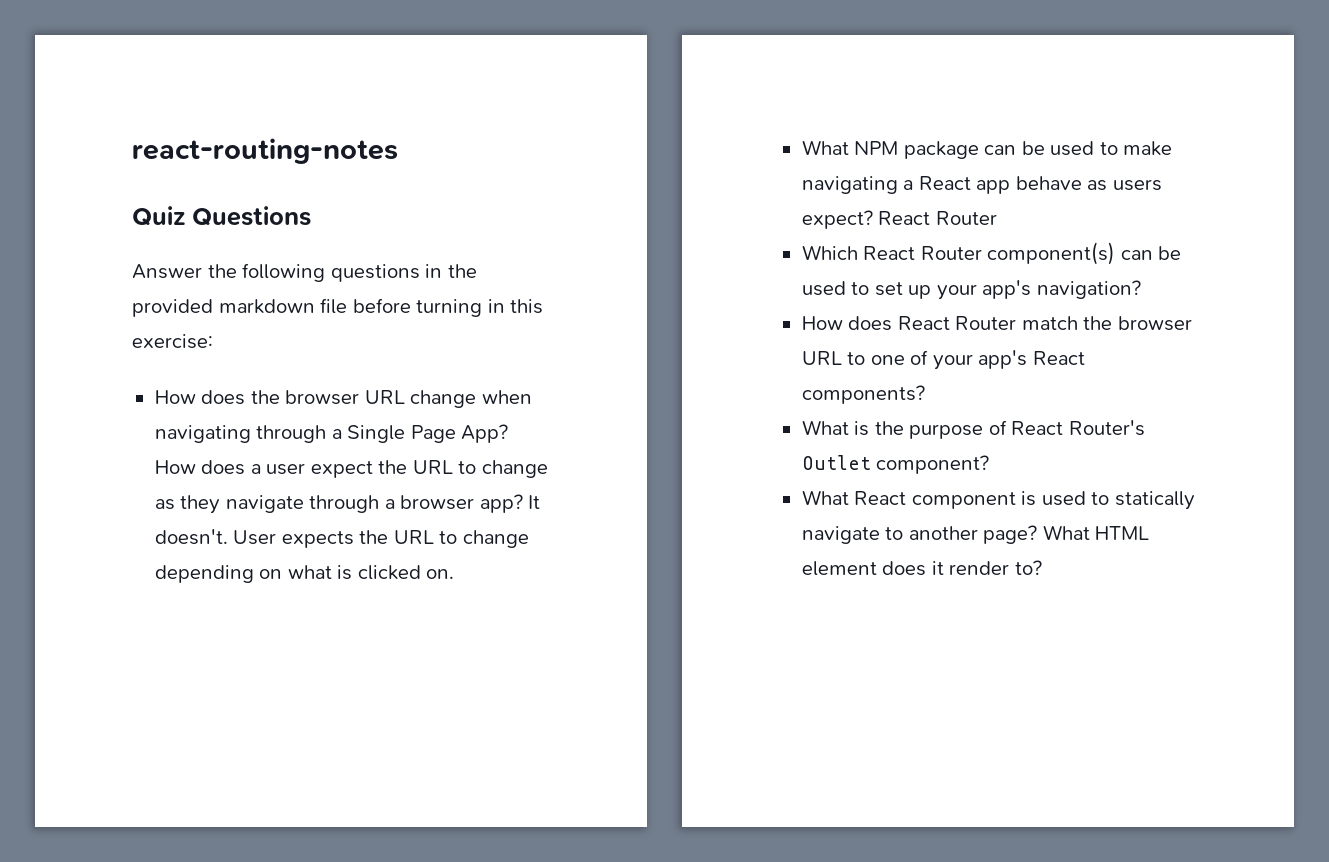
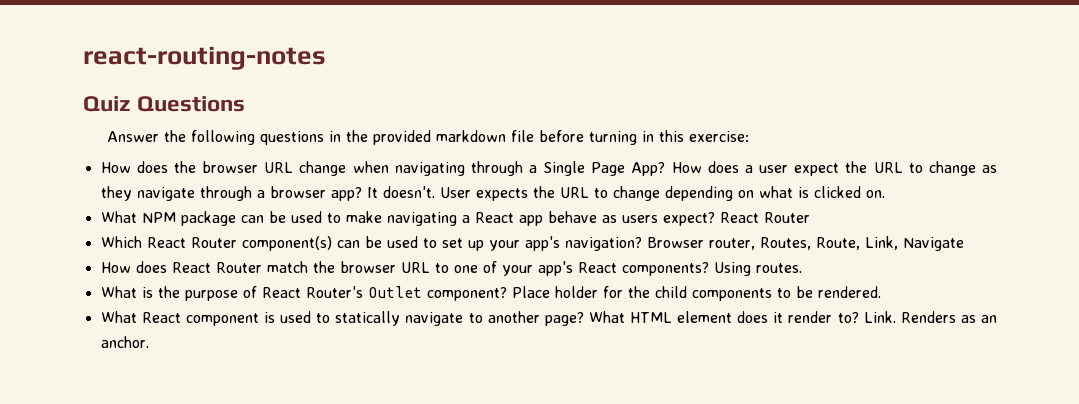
+ Browser router, Routes, Route, Link, Navigate
+ Using routes.
+ Place holder for the child components to be rendered.
+ Link. Renders as an anchor.

